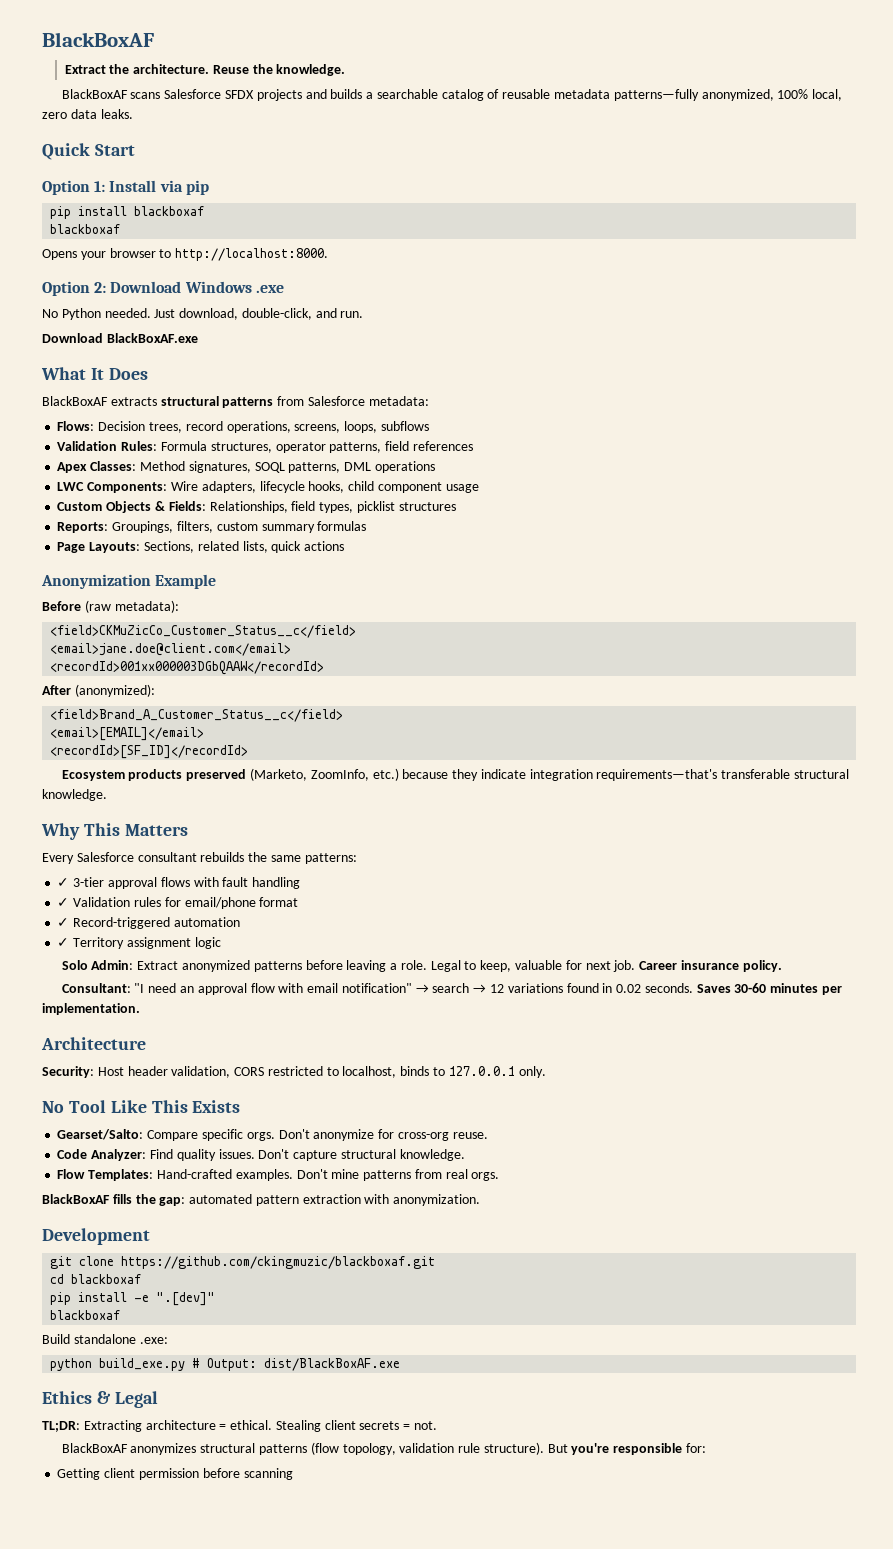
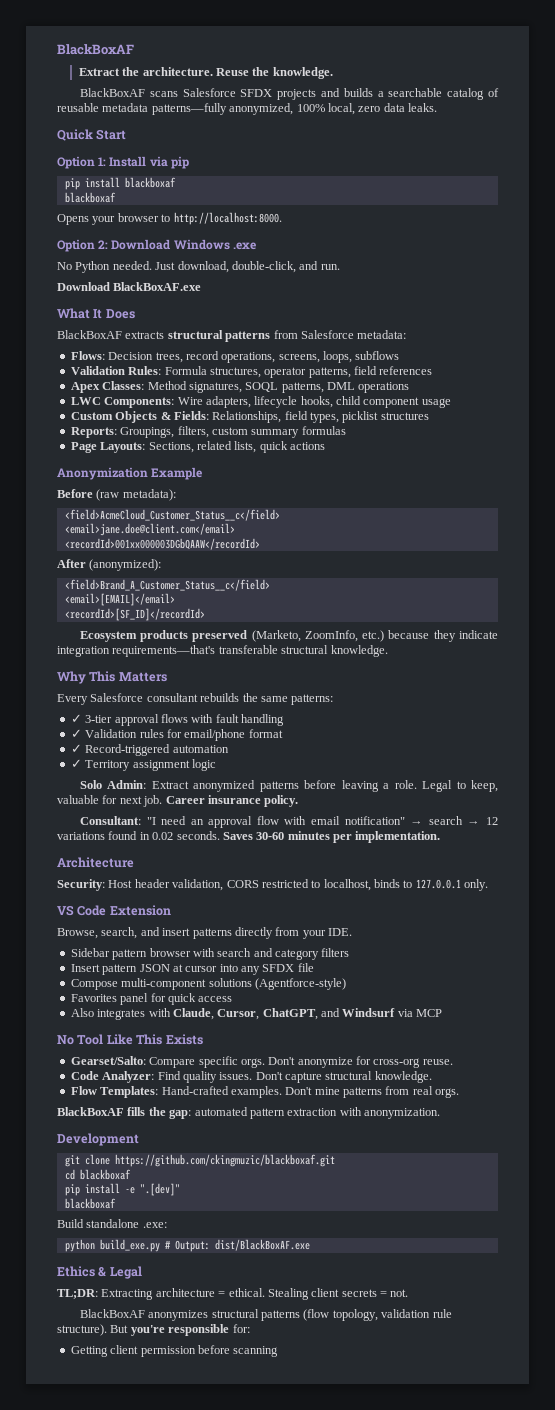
- <field>CKMuZicCo_Customer_Status__c</field>
+ <field>AcmeCloud_Customer_Status__c</field>
+ VS Code Extension
+ Browse, search, and insert patterns directly from your IDE.
+ Sidebar pattern browser with search and category filters
+ Insert pattern JSON at cursor into any SFDX file
+ Compose multi-component solutions (Agentforce-style)
+ Favorites panel for quick access
+ Also integrates with Claude, Cursor, ChatGPT, and Windsurf via MCP

